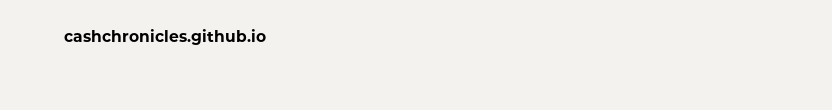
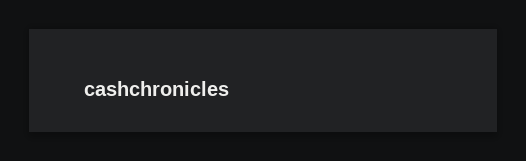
- cashchronicles.github.io
+ cashchronicles

